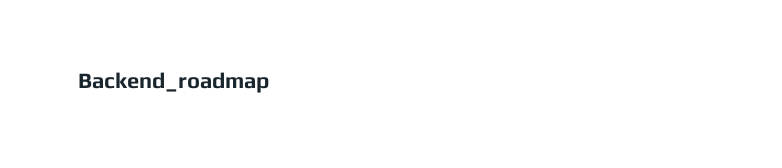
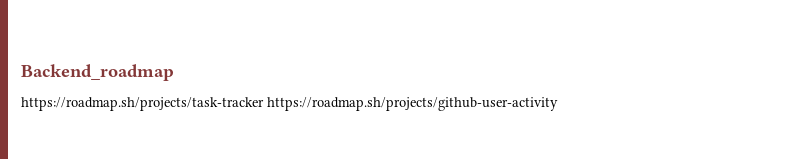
+ https://roadmap.sh/projects/task-tracker https://roadmap.sh/projects/github-user-activity

